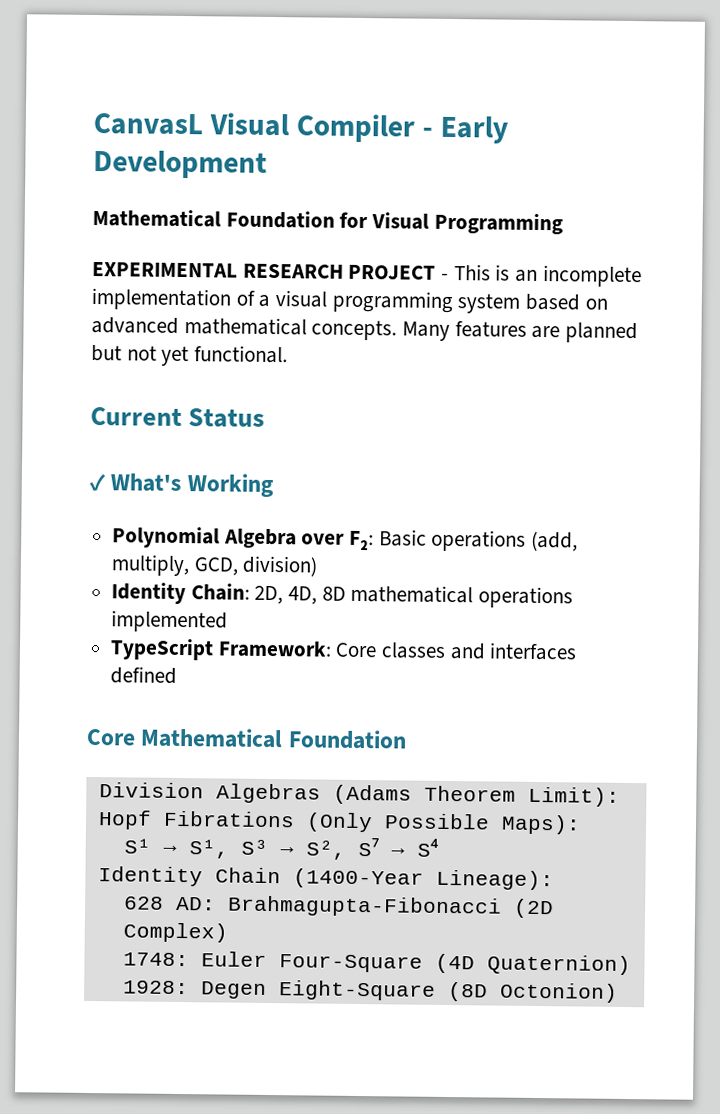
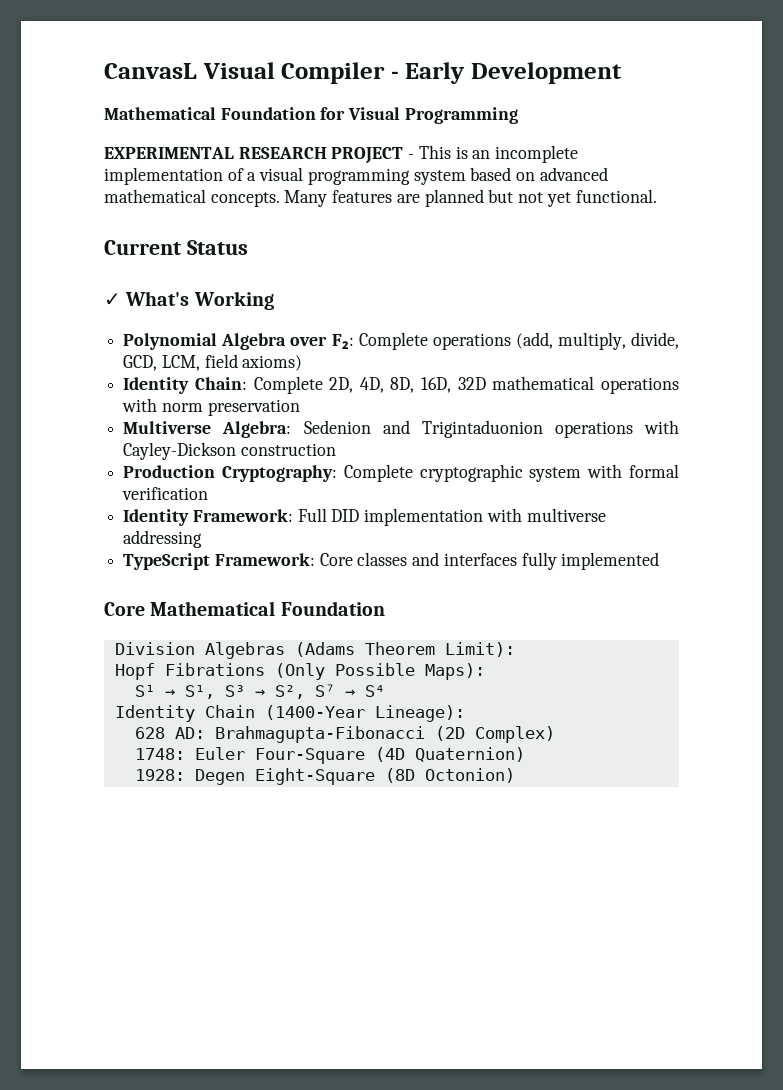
- Polynomial Algebra over F₂: Basic operations (add, multiply, GCD, division)
+ Polynomial Algebra over F₂: Complete operations (add, multiply, divide, GCD, LCM, field axioms)
- Identity Chain: 2D, 4D, 8D mathematical operations implemented
+ Identity Chain: Complete 2D, 4D, 8D, 16D, 32D mathematical operations with norm preservation
+ Multiverse Algebra: Sedenion and Trigintaduonion operations with Cayley-Dickson construction
+ Production Cryptography: Complete cryptographic system with formal verification
+ Identity Framework: Full DID implementation with multiverse addressing
- TypeScript Framework: Core classes and interfaces defined
+ TypeScript Framework: Core classes and interfaces fully implemented

